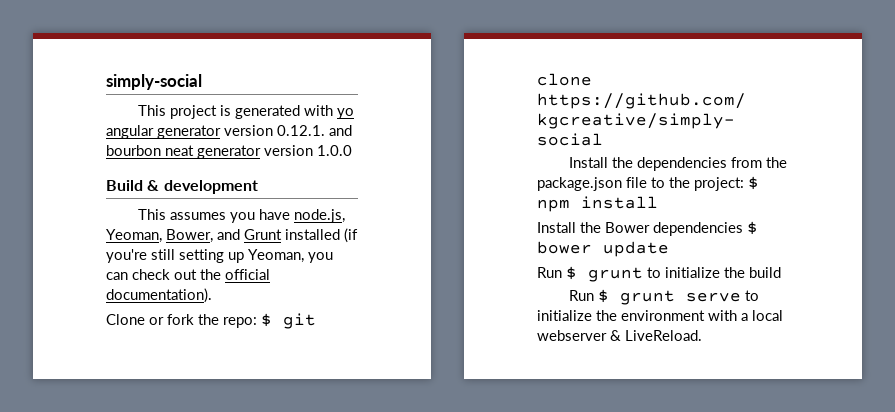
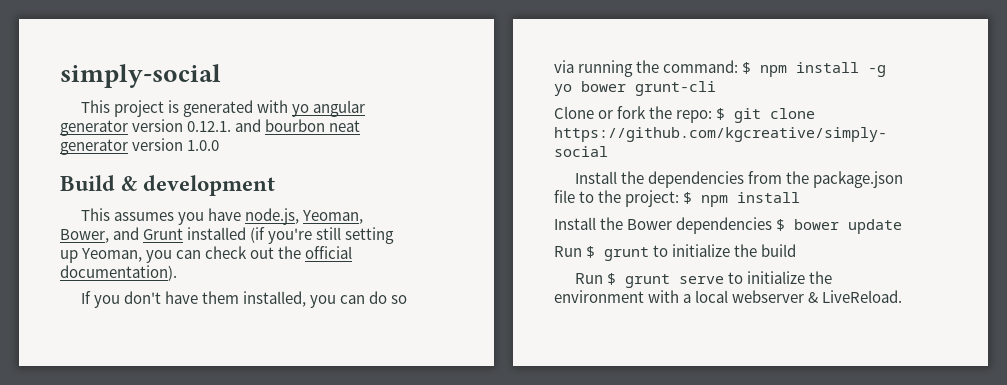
+ If you don't have them installed, you can do so via running the command: $ npm install -g yo bower grunt-cli

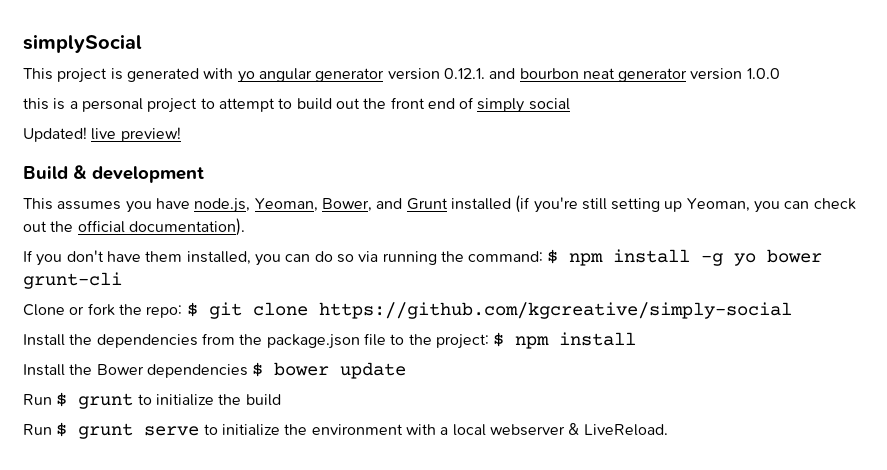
- simply-social
+ simplySocial
+ this is a personal project to attempt to build out the front end of simply social
+ Updated! live preview!

